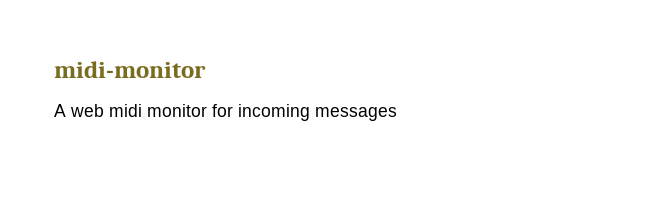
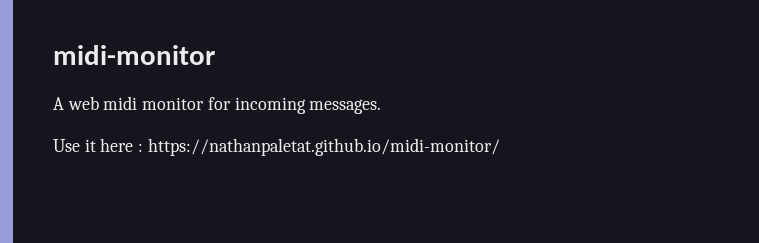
- A web midi monitor for incoming messages
+ A web midi monitor for incoming messages.
+ Use it here : https://nathanpaletat.github.io/midi-monitor/

